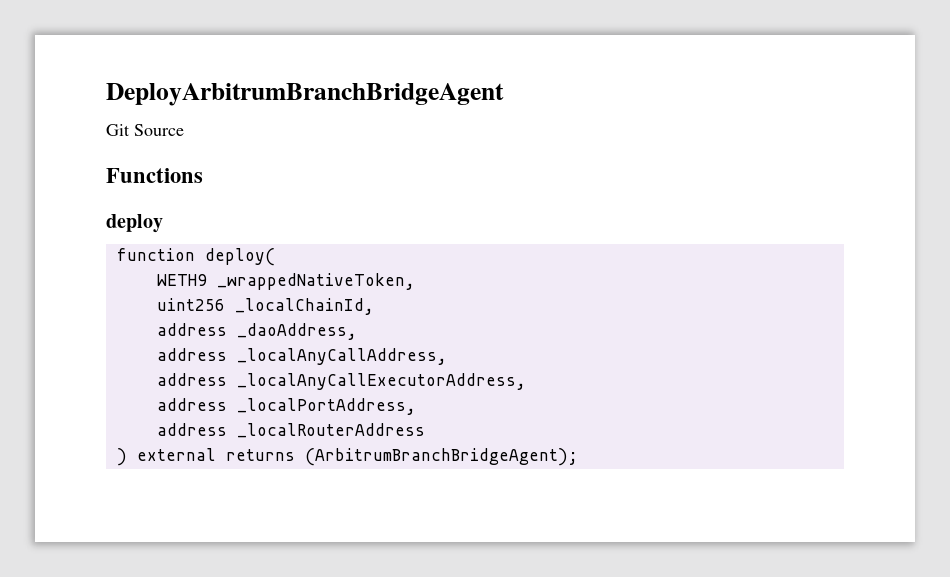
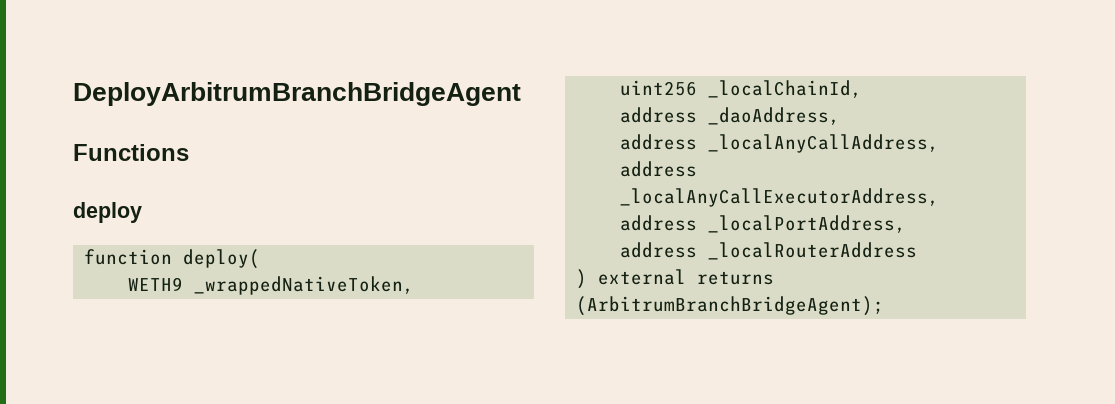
- Git Source

